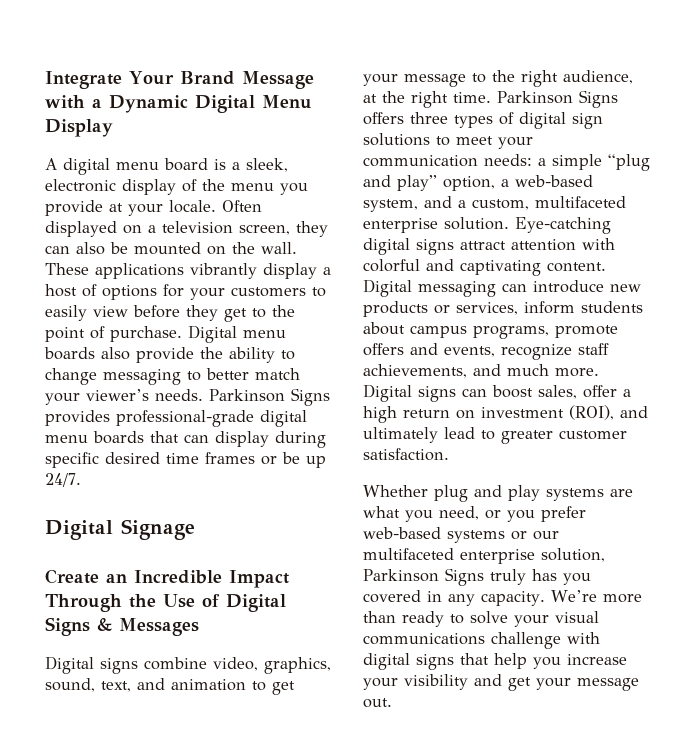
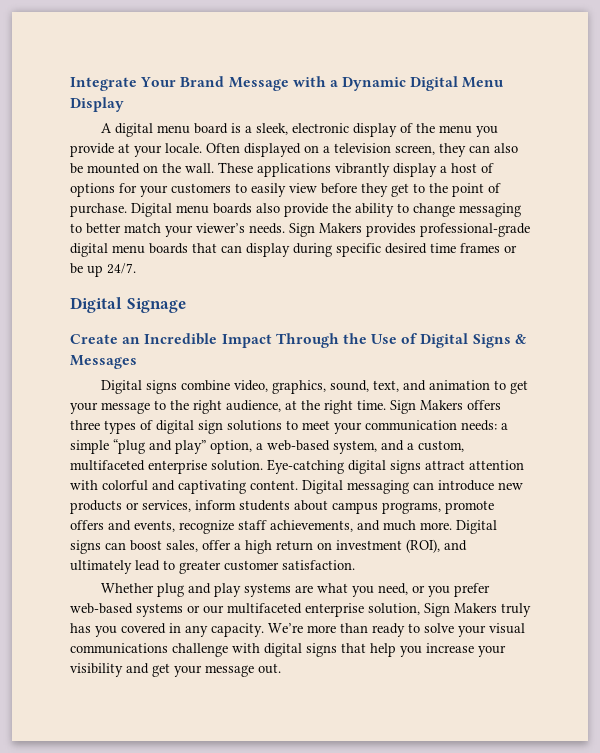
- Parkinson Signs provides professional-grade digital menu boards that can display during specific desired time frames or be up 24/7.
+ Sign Makers provides professional-grade digital menu boards that can display during specific desired time frames or be up 24/7.
- Parkinson Signs offers three types of digital sign solutions to meet your communication needs: a simple “plug and play” option, a web-based system, and a custom, multifaceted enterprise solution.
+ Sign Makers offers three types of digital sign solutions to meet your communication needs: a simple “plug and play” option, a web-based system, and a custom, multifaceted enterprise solution.
- Whether plug and play systems are what you need, or you prefer web-based systems or our multifaceted enterprise solution, Parkinson Signs truly has you covered in any capacity.
+ Whether plug and play systems are what you need, or you prefer web-based systems or our multifaceted enterprise solution, Sign Makers truly has you covered in any capacity.

